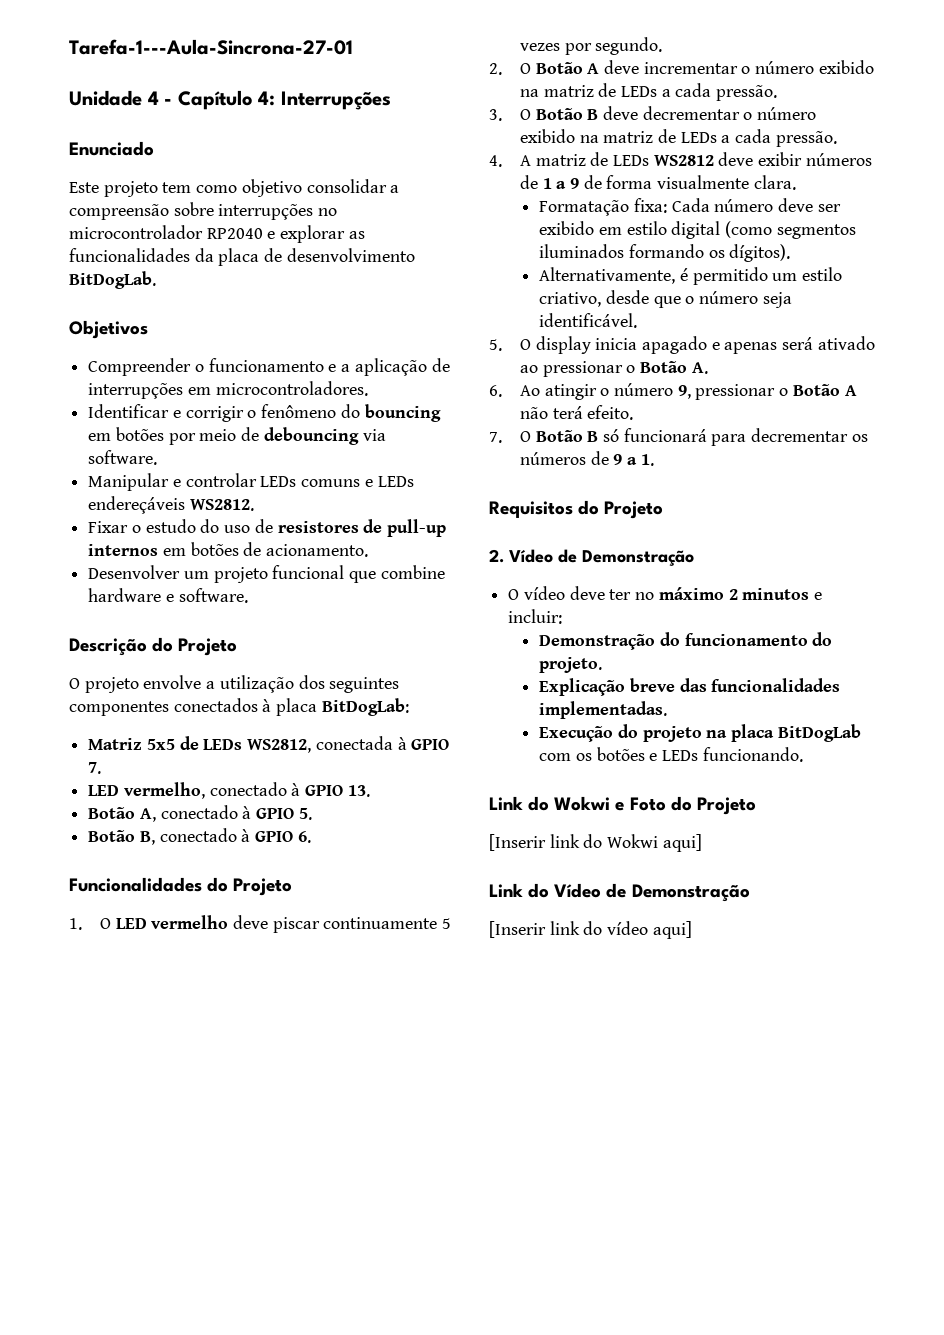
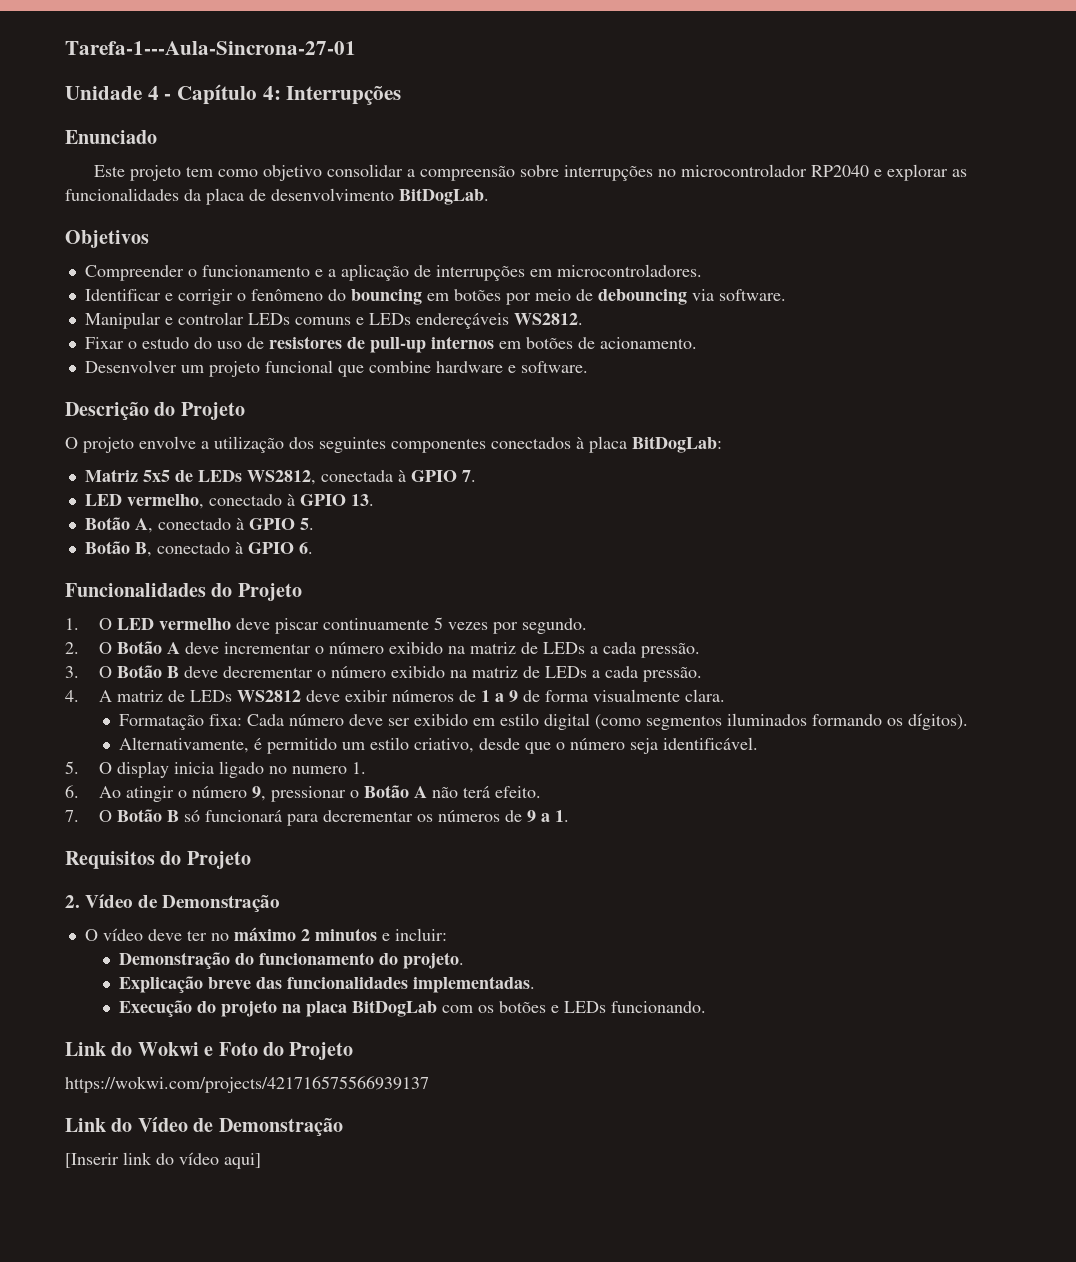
- 5. O display inicia apagado e apenas será ativado ao pressionar o Botão A.
+ 5. O display inicia ligado no numero 1.
- [Inserir link do Wokwi aqui]
+ https://wokwi.com/projects/421716575566939137

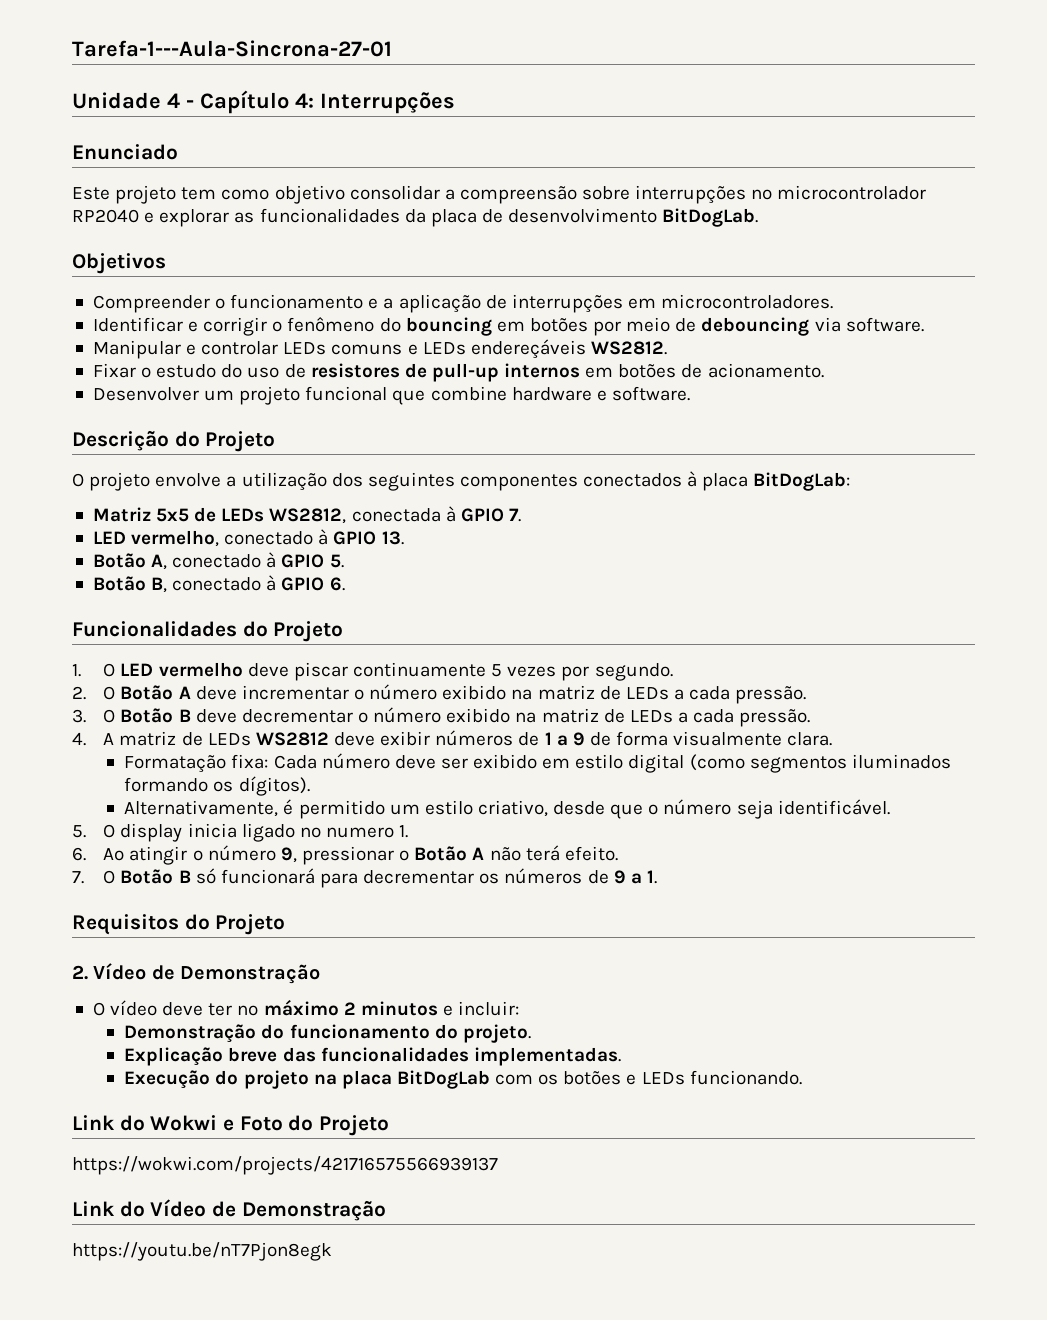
- [Inserir link do vídeo aqui]
+ https://youtu.be/nT7Pjon8egk

